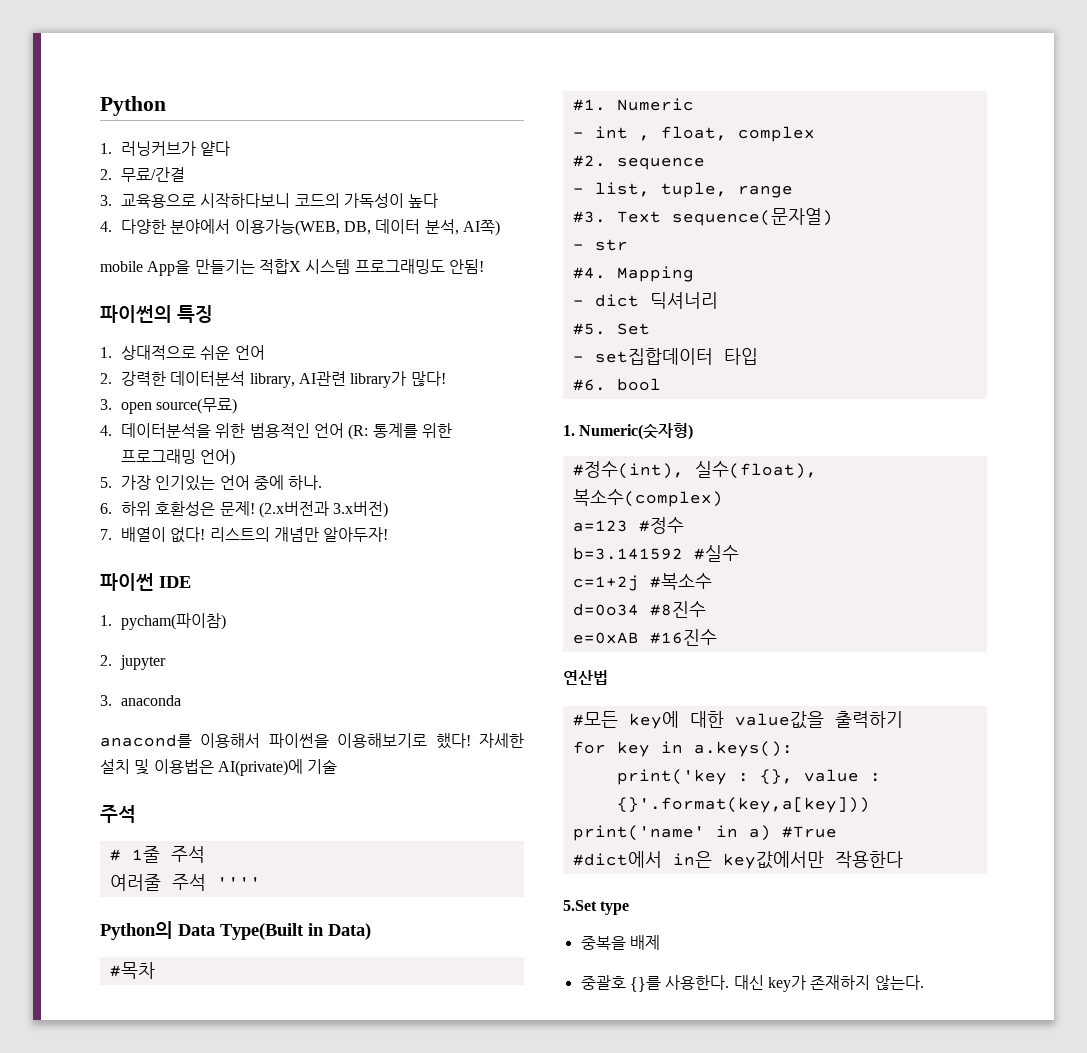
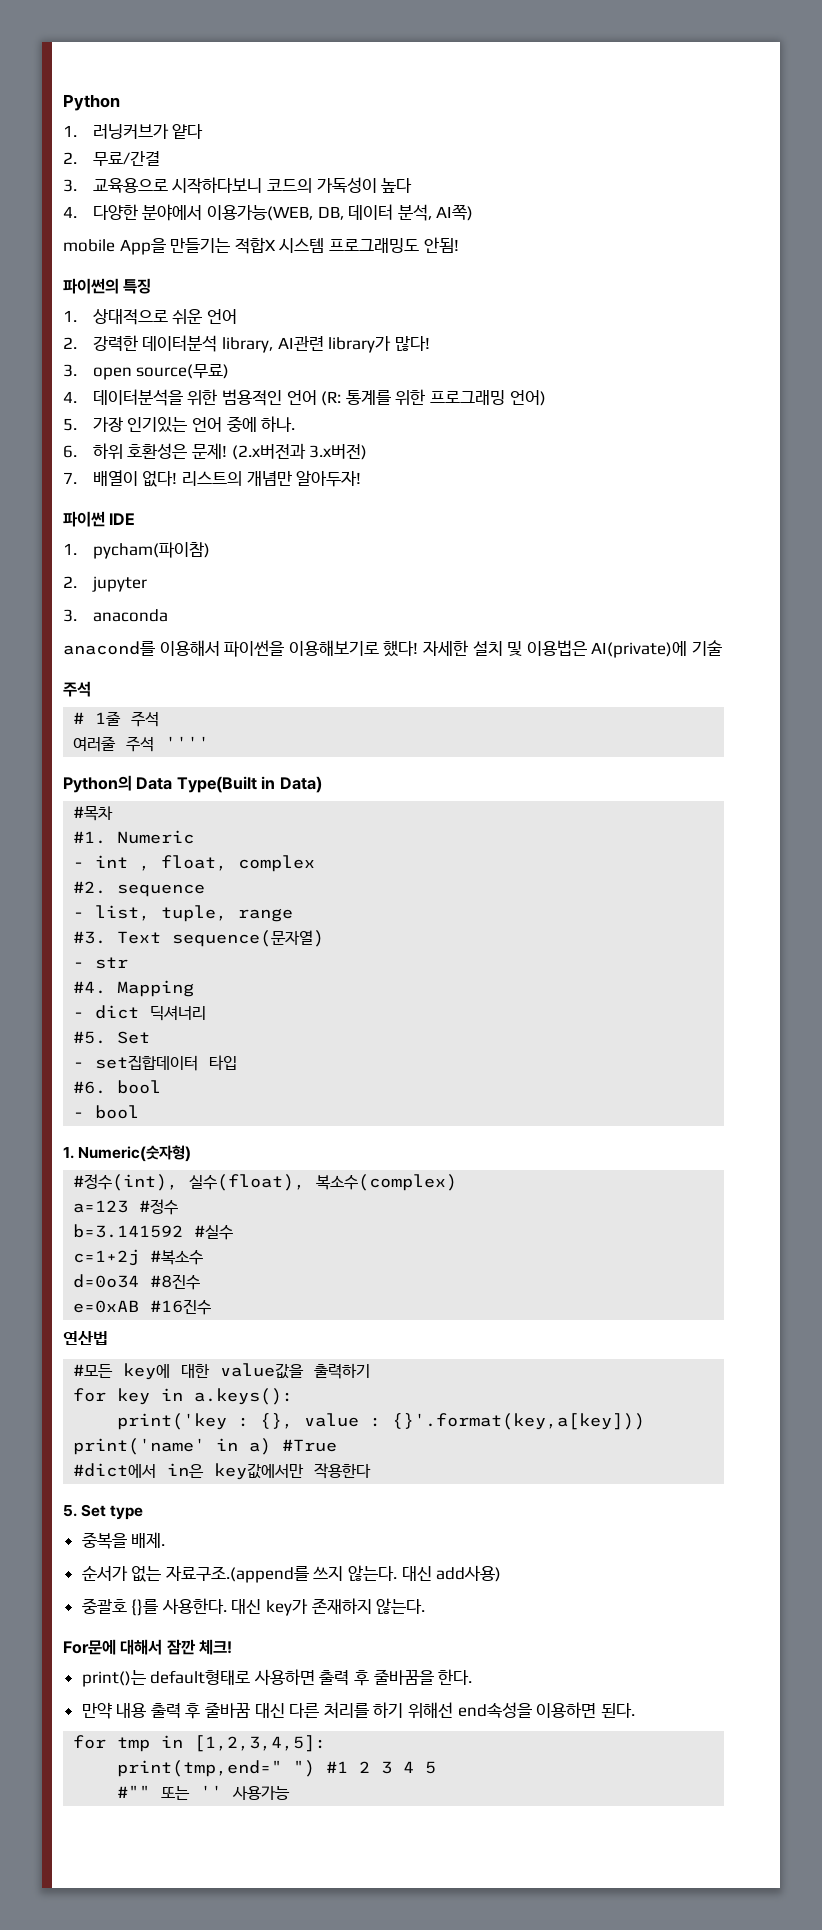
+ - bool
- 5.Set type
+ 5. Set type
- 중복을 배제
+ 중복을 배제.
+ 순서가 없는 자료구조.(append를 쓰지 않는다. 대신 add사용)
+ For문에 대해서 잠깐 체크!
+ print()는 default형태로 사용하면 출력 후 줄바꿈을 한다.
+ 만약 내용 출력 후 줄바꿈 대신 다른 처리를 하기 위해선 end속성을 이용하면 된다.
+ for tmp in [1,2,3,4,5]:
+ print(tmp,end=" ") #1 2 3 4 5
+ #"" 또는 '' 사용가능

